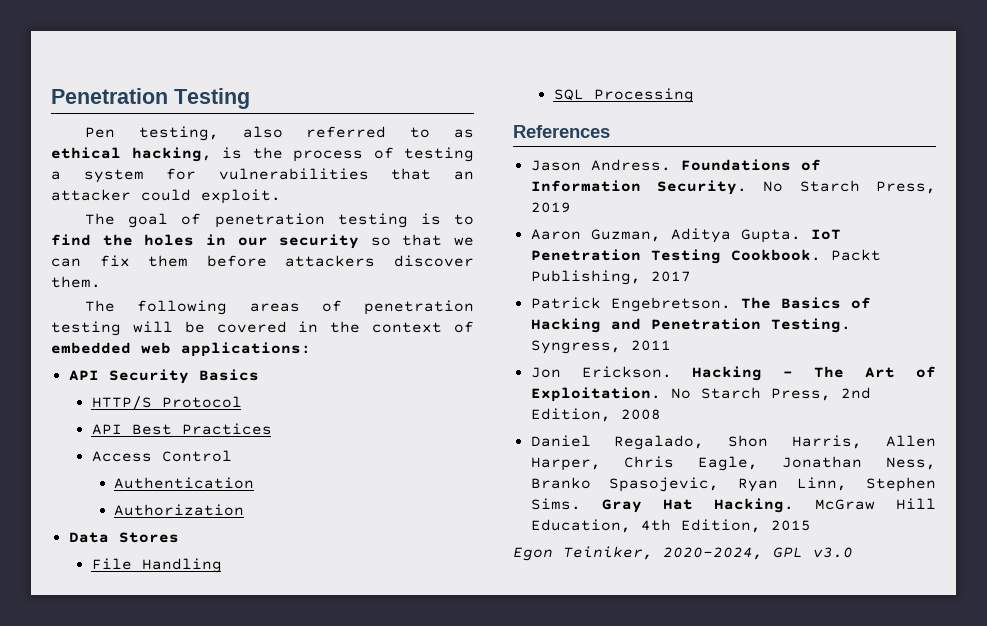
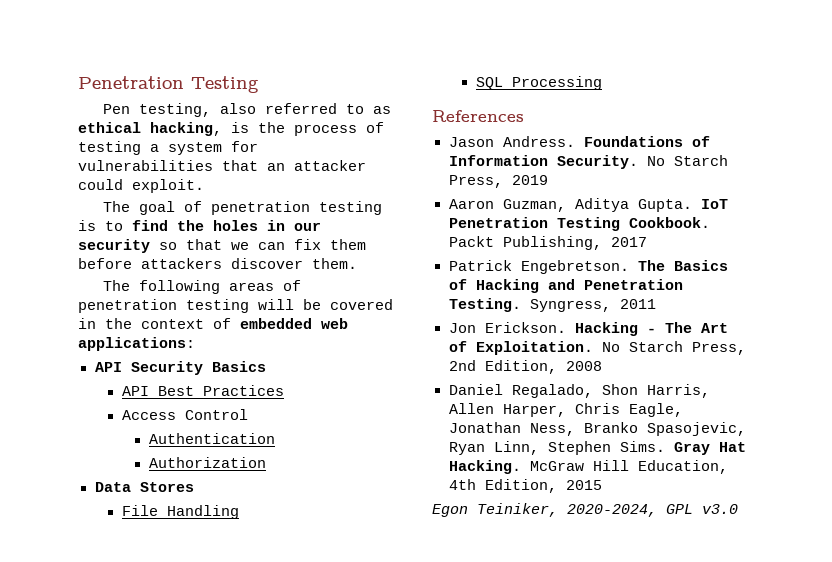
- HTTP/S Protocol

